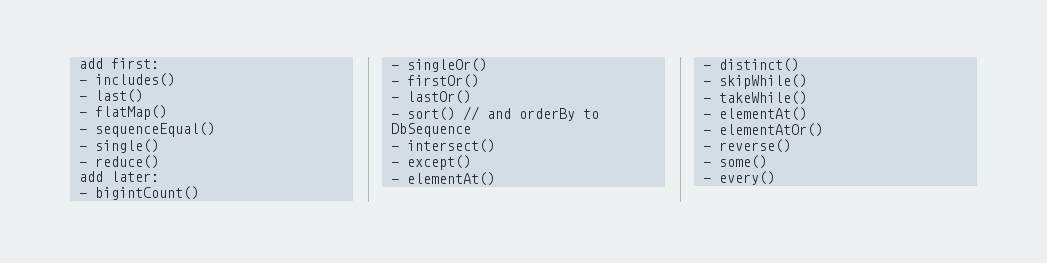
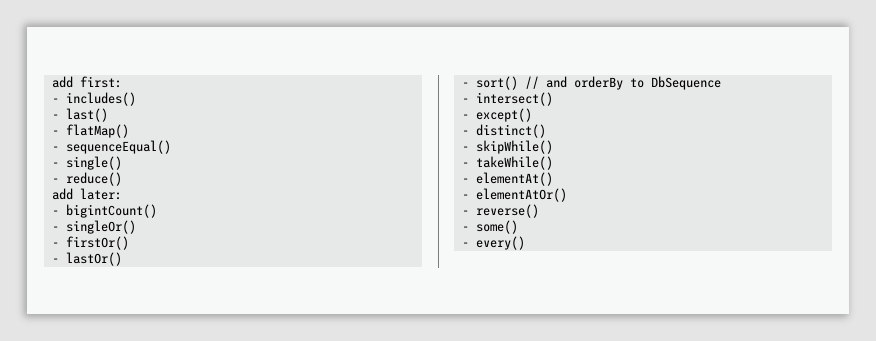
  - except()
- - elementAt()

